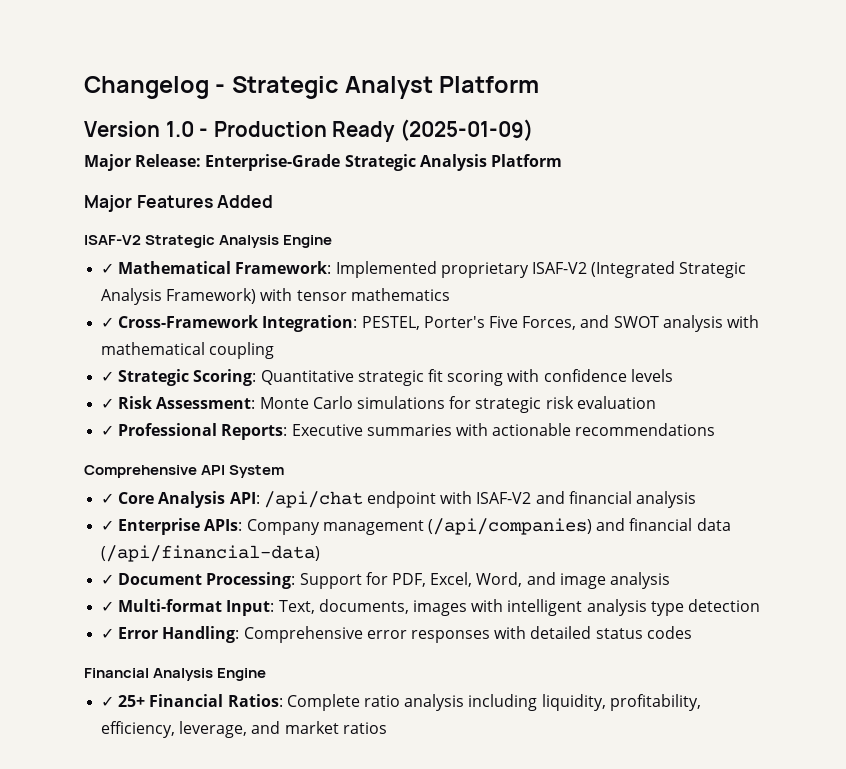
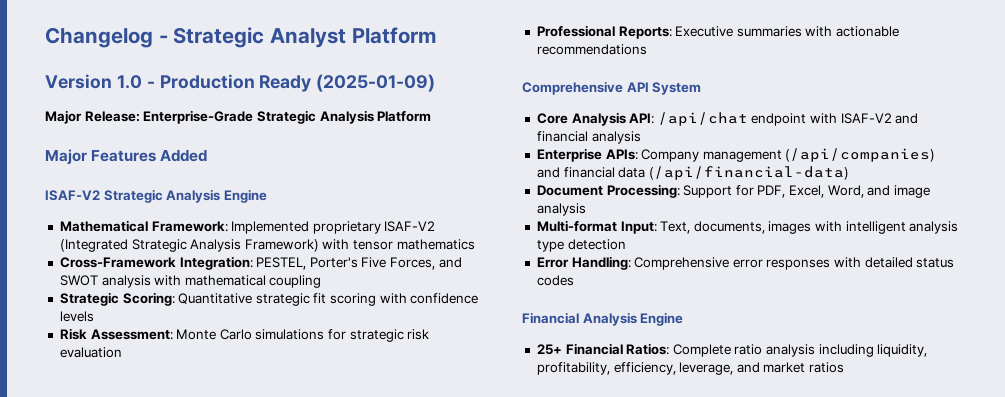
- ✓ Mathematical Framework: Implemented proprietary ISAF-V2 (Integrated Strategic Analysis Framework) with tensor mathematics
+ Mathematical Framework: Implemented proprietary ISAF-V2 (Integrated Strategic Analysis Framework) with tensor mathematics
- ✓ Cross-Framework Integration: PESTEL, Porter's Five Forces, and SWOT analysis with mathematical coupling
+ Cross-Framework Integration: PESTEL, Porter's Five Forces, and SWOT analysis with mathematical coupling
- ✓ Strategic Scoring: Quantitative strategic fit scoring with confidence levels
+ Strategic Scoring: Quantitative strategic fit scoring with confidence levels
- ✓ Risk Assessment: Monte Carlo simulations for strategic risk evaluation
+ Risk Assessment: Monte Carlo simulations for strategic risk evaluation
- ✓ Professional Reports: Executive summaries with actionable recommendations
+ Professional Reports: Executive summaries with actionable recommendations
- ✓ Core Analysis API: /api/chat endpoint with ISAF-V2 and financial analysis
+ Core Analysis API: /api/chat endpoint with ISAF-V2 and financial analysis
- ✓ Enterprise APIs: Company management (/api/companies) and financial data (/api/financial-data)
+ Enterprise APIs: Company management (/api/companies) and financial data (/api/financial-data)
- ✓ Document Processing: Support for PDF, Excel, Word, and image analysis
+ Document Processing: Support for PDF, Excel, Word, and image analysis
- ✓ Multi-format Input: Text, documents, images with intelligent analysis type detection
+ Multi-format Input: Text, documents, images with intelligent analysis type detection
- ✓ Error Handling: Comprehensive error responses with detailed status codes
+ Error Handling: Comprehensive error responses with detailed status codes
- ✓ 25+ Financial Ratios: Complete ratio analysis including liquidity, profitability, efficiency, leverage, and market ratios
+ 25+ Financial Ratios: Complete ratio analysis including liquidity, profitability, efficiency, leverage, and market ratios

